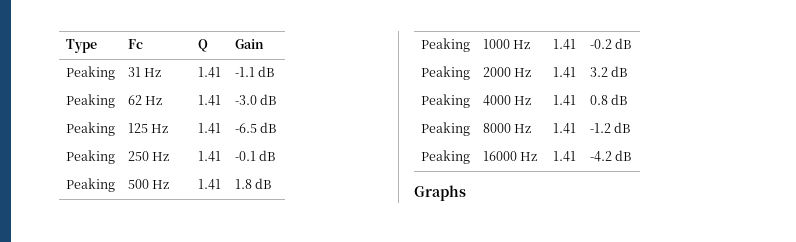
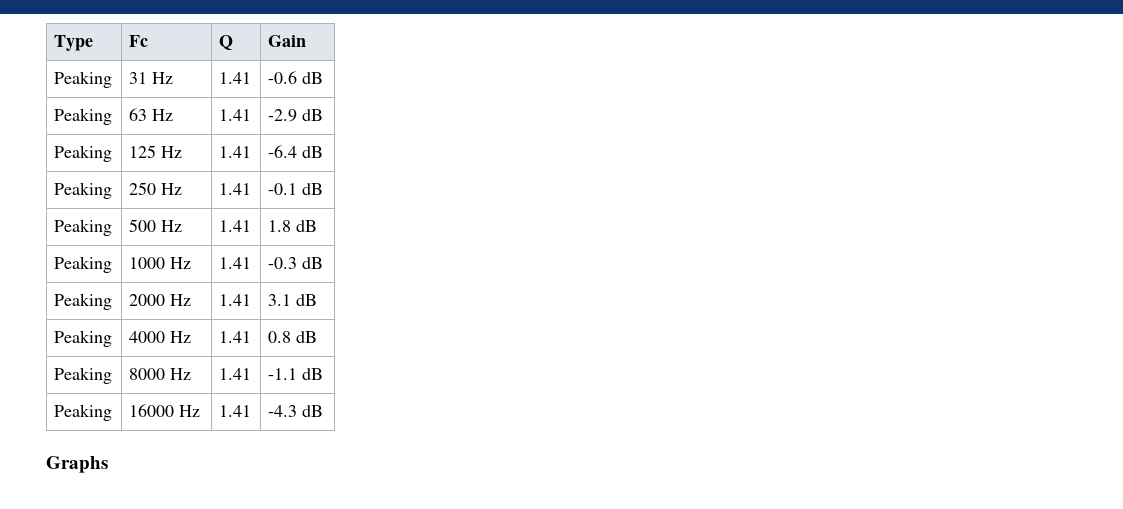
- Peaking | 31 Hz | 1.41 | -1.1 dB
- Peaking | 62 Hz | 1.41 | -3.0 dB
+ Peaking | 31 Hz | 1.41 | -0.6 dB
+ Peaking | 63 Hz | 1.41 | -2.9 dB
- Peaking | 125 Hz | 1.41 | -6.5 dB
+ Peaking | 125 Hz | 1.41 | -6.4 dB
- Peaking | 1000 Hz | 1.41 | -0.2 dB
+ Peaking | 1000 Hz | 1.41 | -0.3 dB
- Peaking | 2000 Hz | 1.41 | 3.2 dB
+ Peaking | 2000 Hz | 1.41 | 3.1 dB
- Peaking | 8000 Hz | 1.41 | -1.2 dB
+ Peaking | 8000 Hz | 1.41 | -1.1 dB
- Peaking | 16000 Hz | 1.41 | -4.2 dB
+ Peaking | 16000 Hz | 1.41 | -4.3 dB

